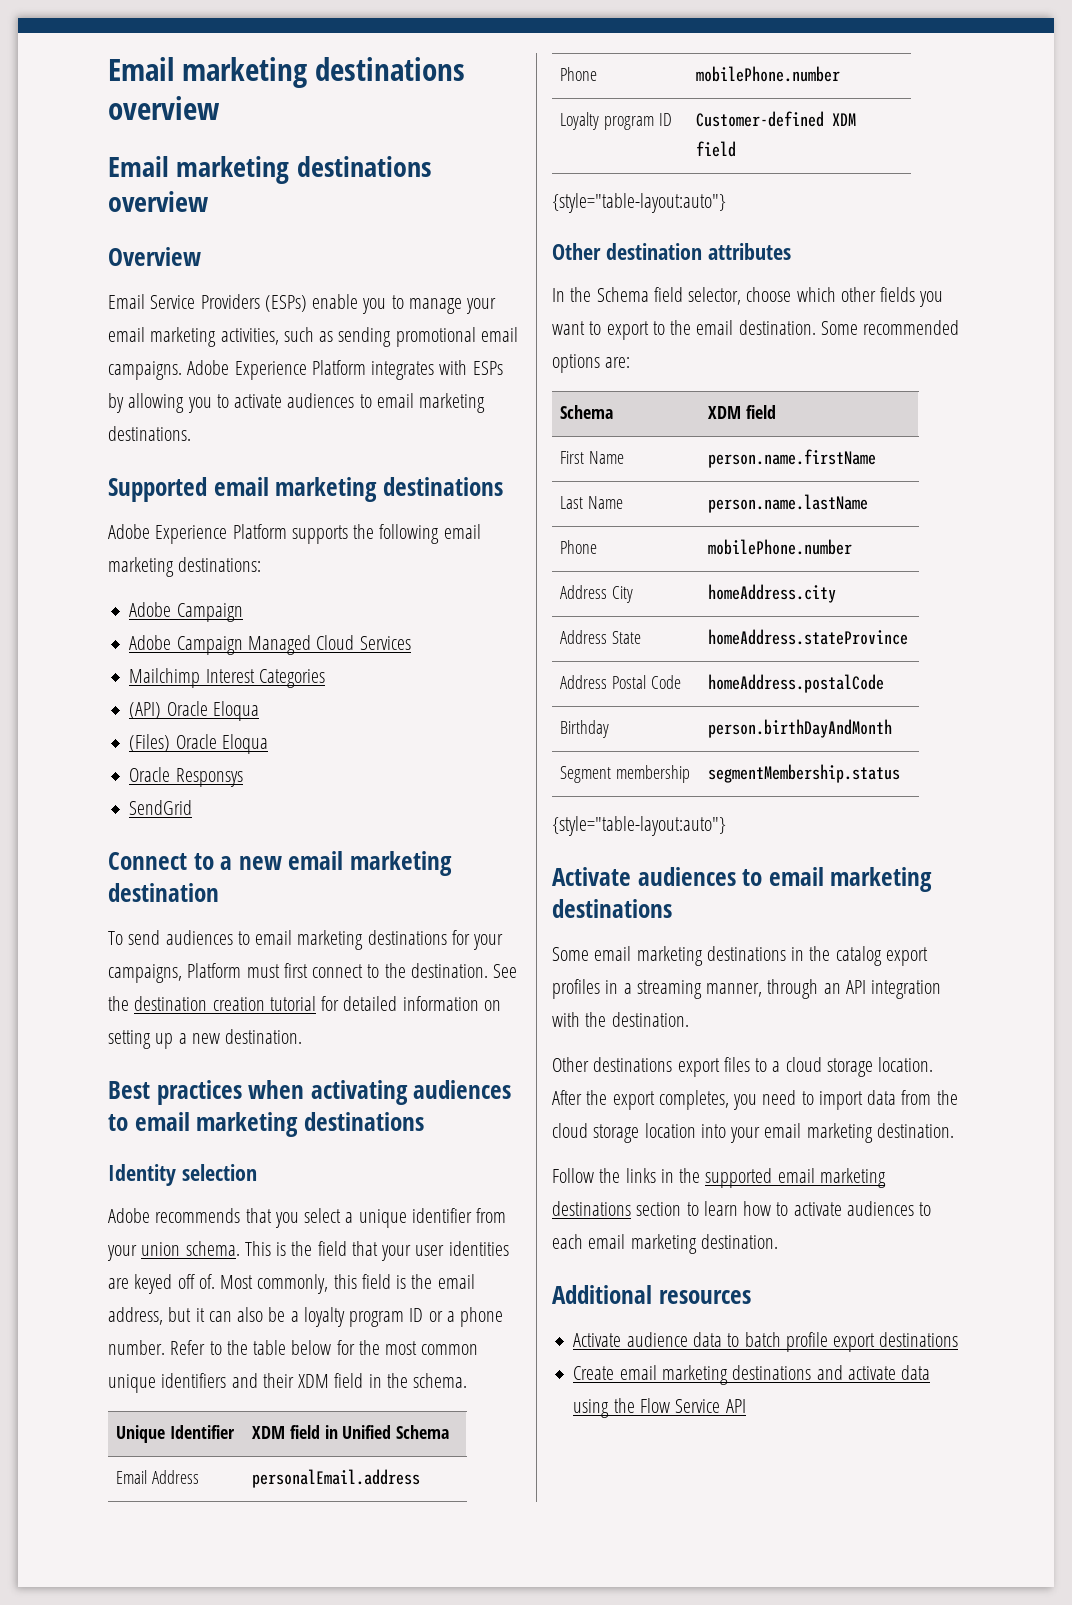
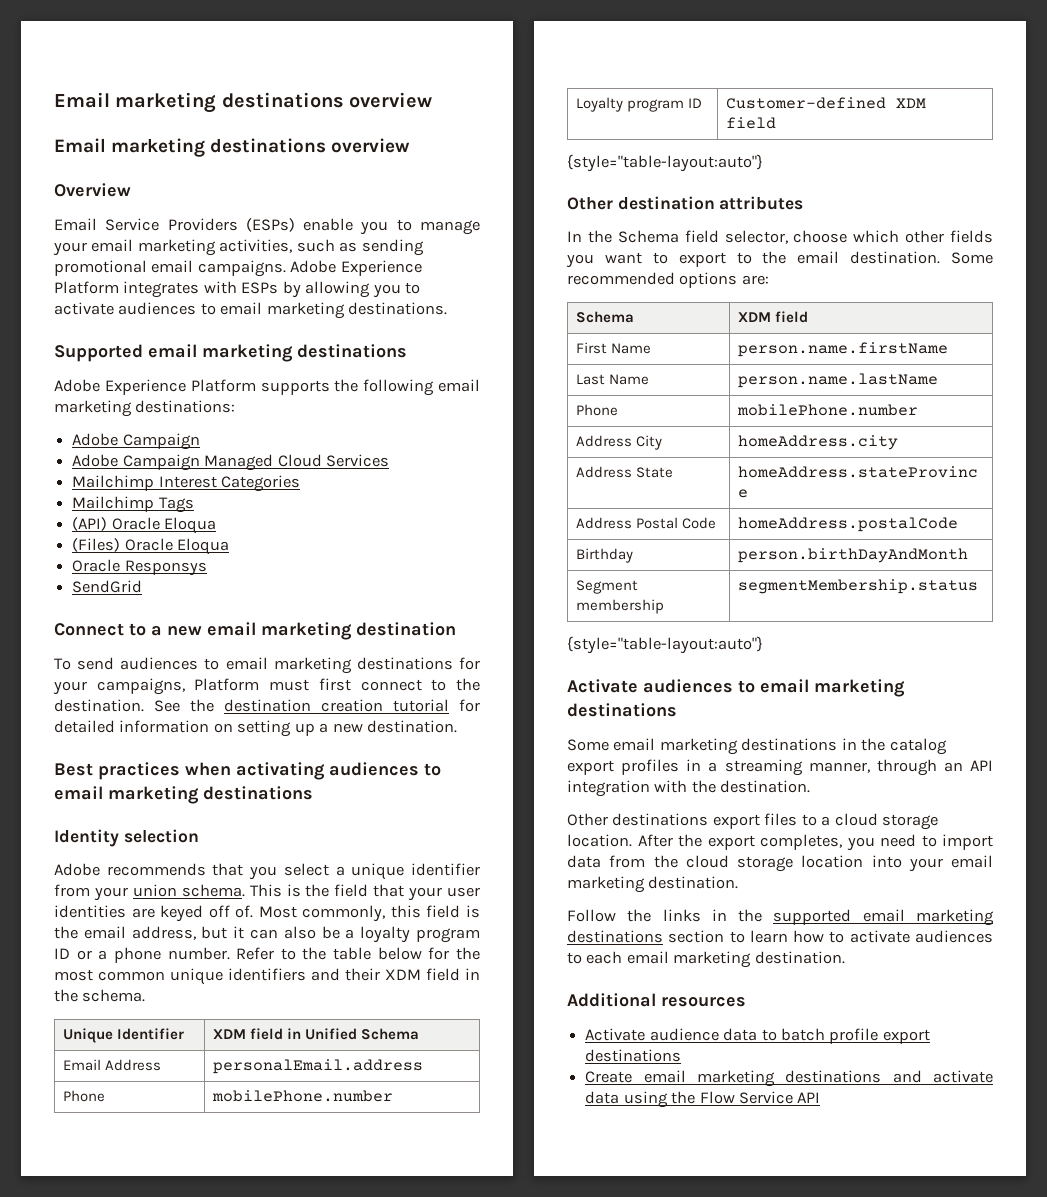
+ Mailchimp Tags

